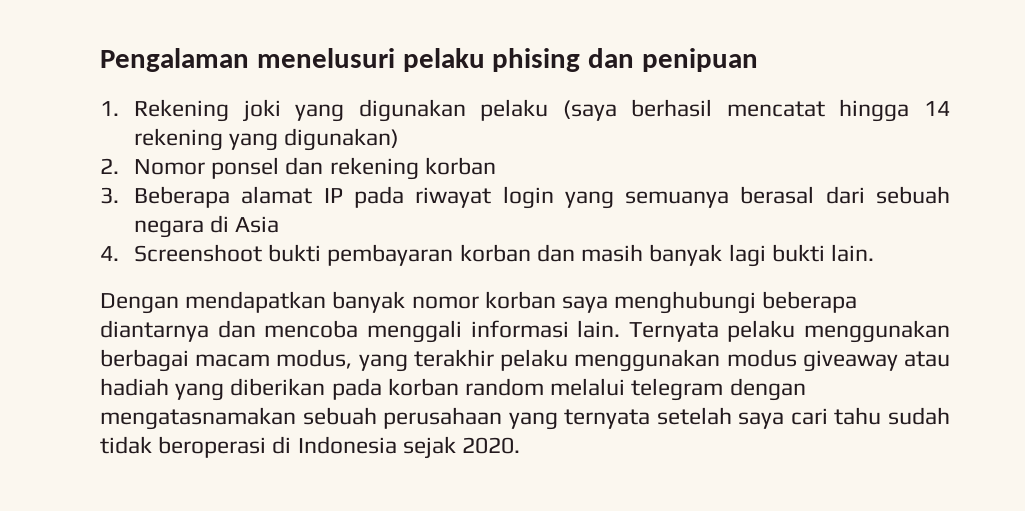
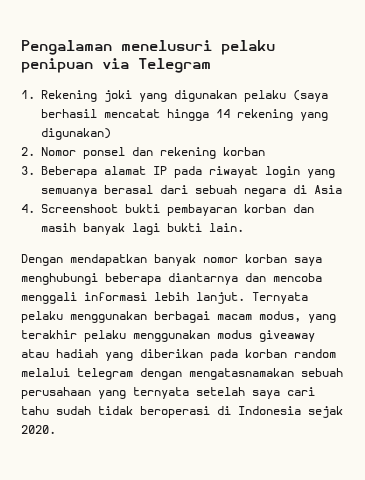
- Pengalaman menelusuri pelaku phising dan penipuan
+ Pengalaman menelusuri pelaku penipuan via Telegram
- Dengan mendapatkan banyak nomor korban saya menghubungi beberapa diantarnya dan mencoba menggali informasi lain.
+ Dengan mendapatkan banyak nomor korban saya menghubungi beberapa diantarnya dan mencoba menggali informasi lebih lanjut.

